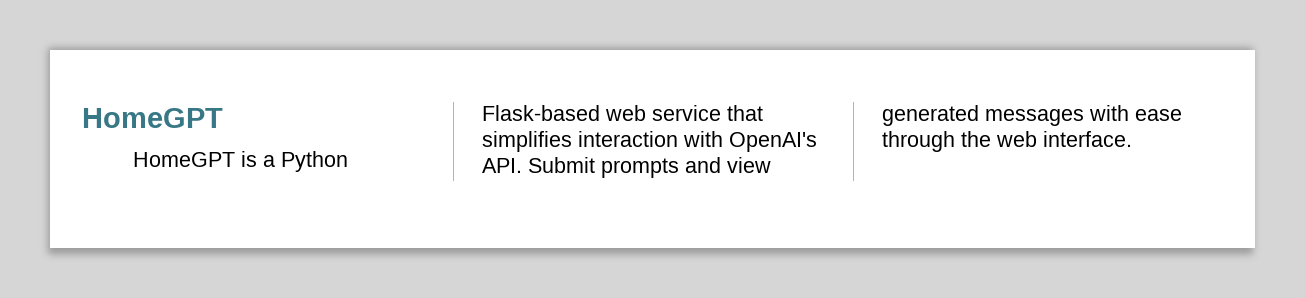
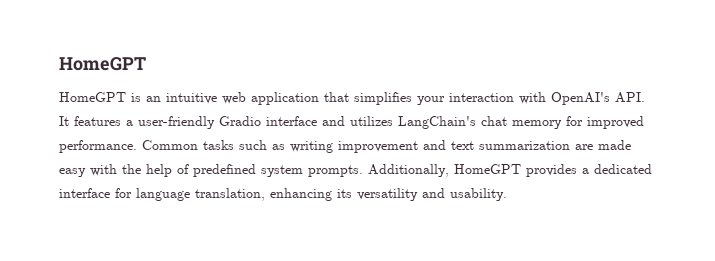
- HomeGPT is a Python Flask-based web service that simplifies interaction with OpenAI's API. Submit prompts and view generated messages with ease through the web interface.
+ HomeGPT is an intuitive web application that simplifies your interaction with OpenAI's API. It features a user-friendly Gradio interface and utilizes LangChain's chat memory for improved performance. Common tasks such as writing improvement and text summarization are made easy with the help of predefined system prompts. Additionally, HomeGPT provides a dedicated interface for language translation, enhancing its versatility and usability.

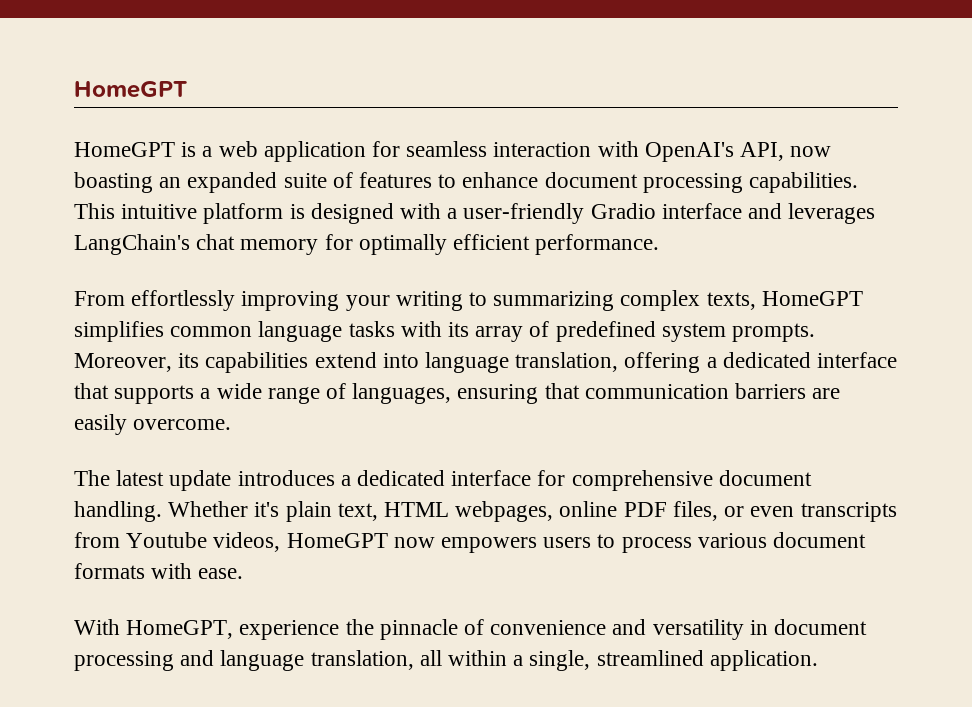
- HomeGPT is an intuitive web application that simplifies your interaction with OpenAI's API. It features a user-friendly Gradio interface and utilizes LangChain's chat memory for improved performance. Common tasks such as writing improvement and text summarization are made easy with the help of predefined system prompts. Additionally, HomeGPT provides a dedicated interface for language translation, enhancing its versatility and usability.
+ HomeGPT is a web application for seamless interaction with OpenAI's API, now boasting an expanded suite of features to enhance document processing capabilities. This intuitive platform is designed with a user-friendly Gradio interface and leverages LangChain's chat memory for optimally efficient performance.
+ From effortlessly improving your writing to summarizing complex texts, HomeGPT simplifies common language tasks with its array of predefined system prompts. Moreover, its capabilities extend into language translation, offering a dedicated interface that supports a wide range of languages, ensuring that communication barriers are easily overcome.
+ The latest update introduces a dedicated interface for comprehensive document handling. Whether it's plain text, HTML webpages, online PDF files, or even transcripts from Youtube videos, HomeGPT now empowers users to process various document formats with ease.
+ With HomeGPT, experience the pinnacle of convenience and versatility in document processing and language translation, all within a single, streamlined application.

